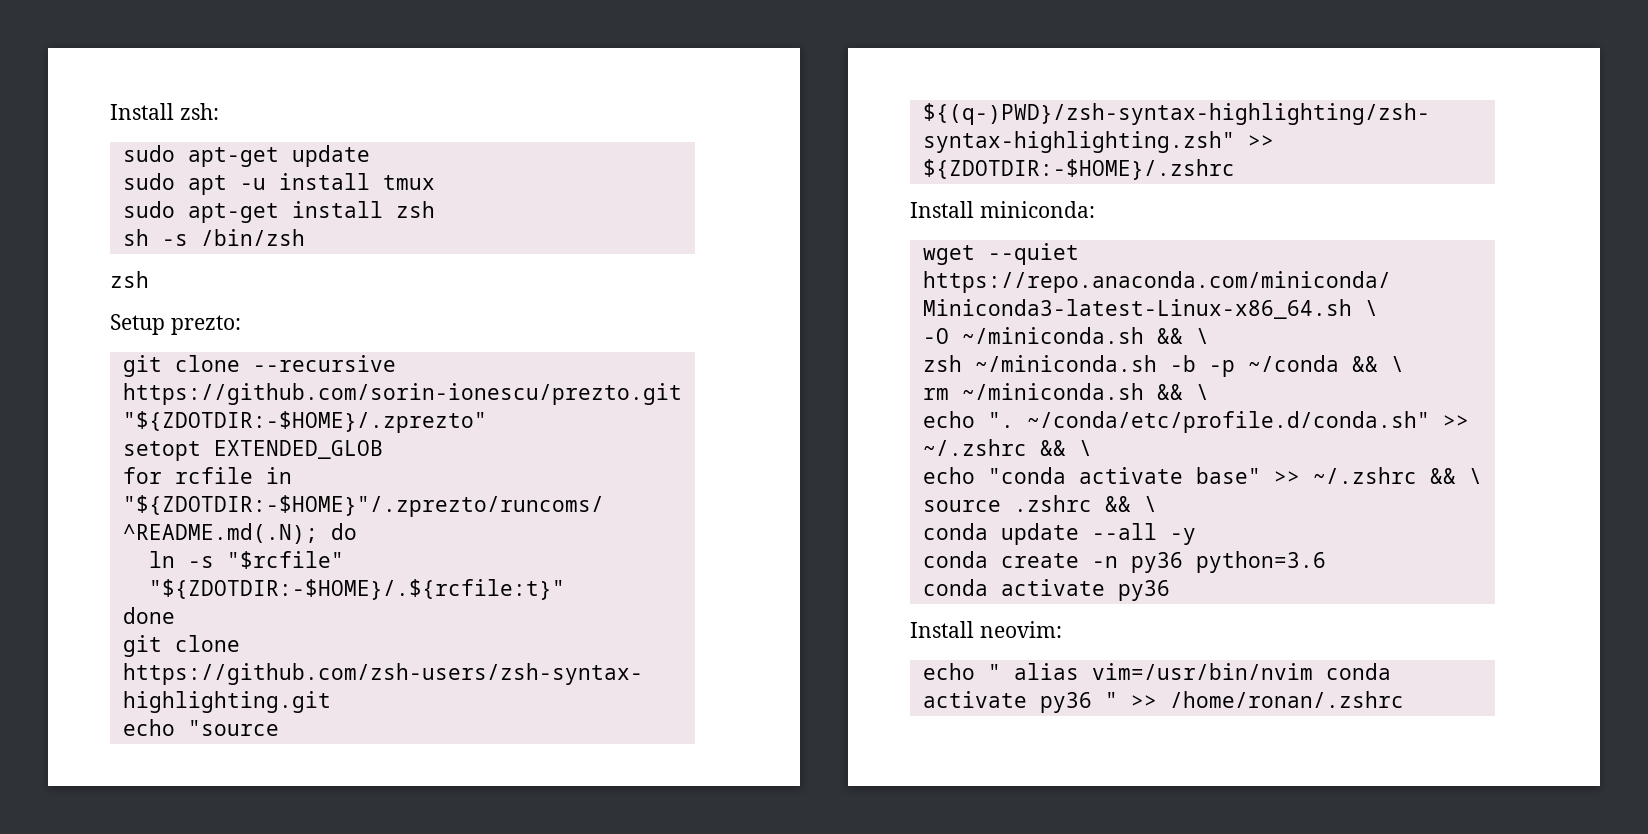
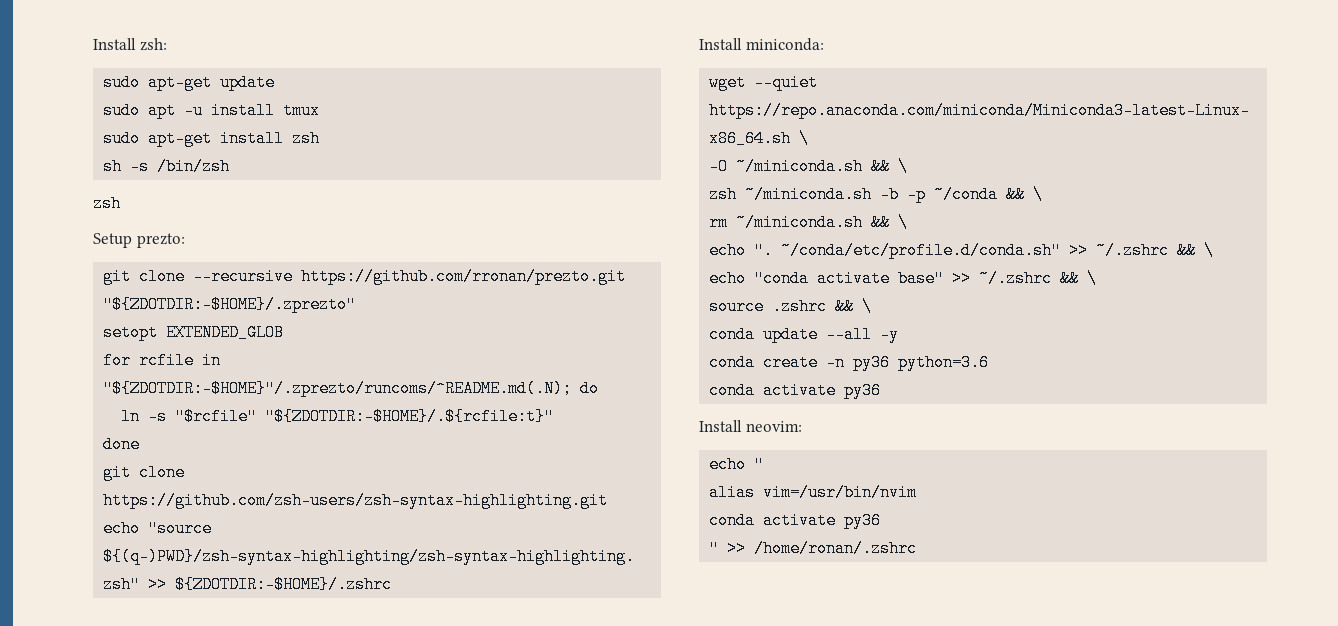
- git clone --recursive https://github.com/sorin-ionescu/prezto.git "${ZDOTDIR:-$HOME}/.zprezto"
+ git clone --recursive https://github.com/rronan/prezto.git "${ZDOTDIR:-$HOME}/.zprezto"
- echo " alias vim=/usr/bin/nvim conda activate py36 " >> /home/ronan/.zshrc
+ echo "
+ alias vim=/usr/bin/nvim
+ conda activate py36
+ " >> /home/ronan/.zshrc

